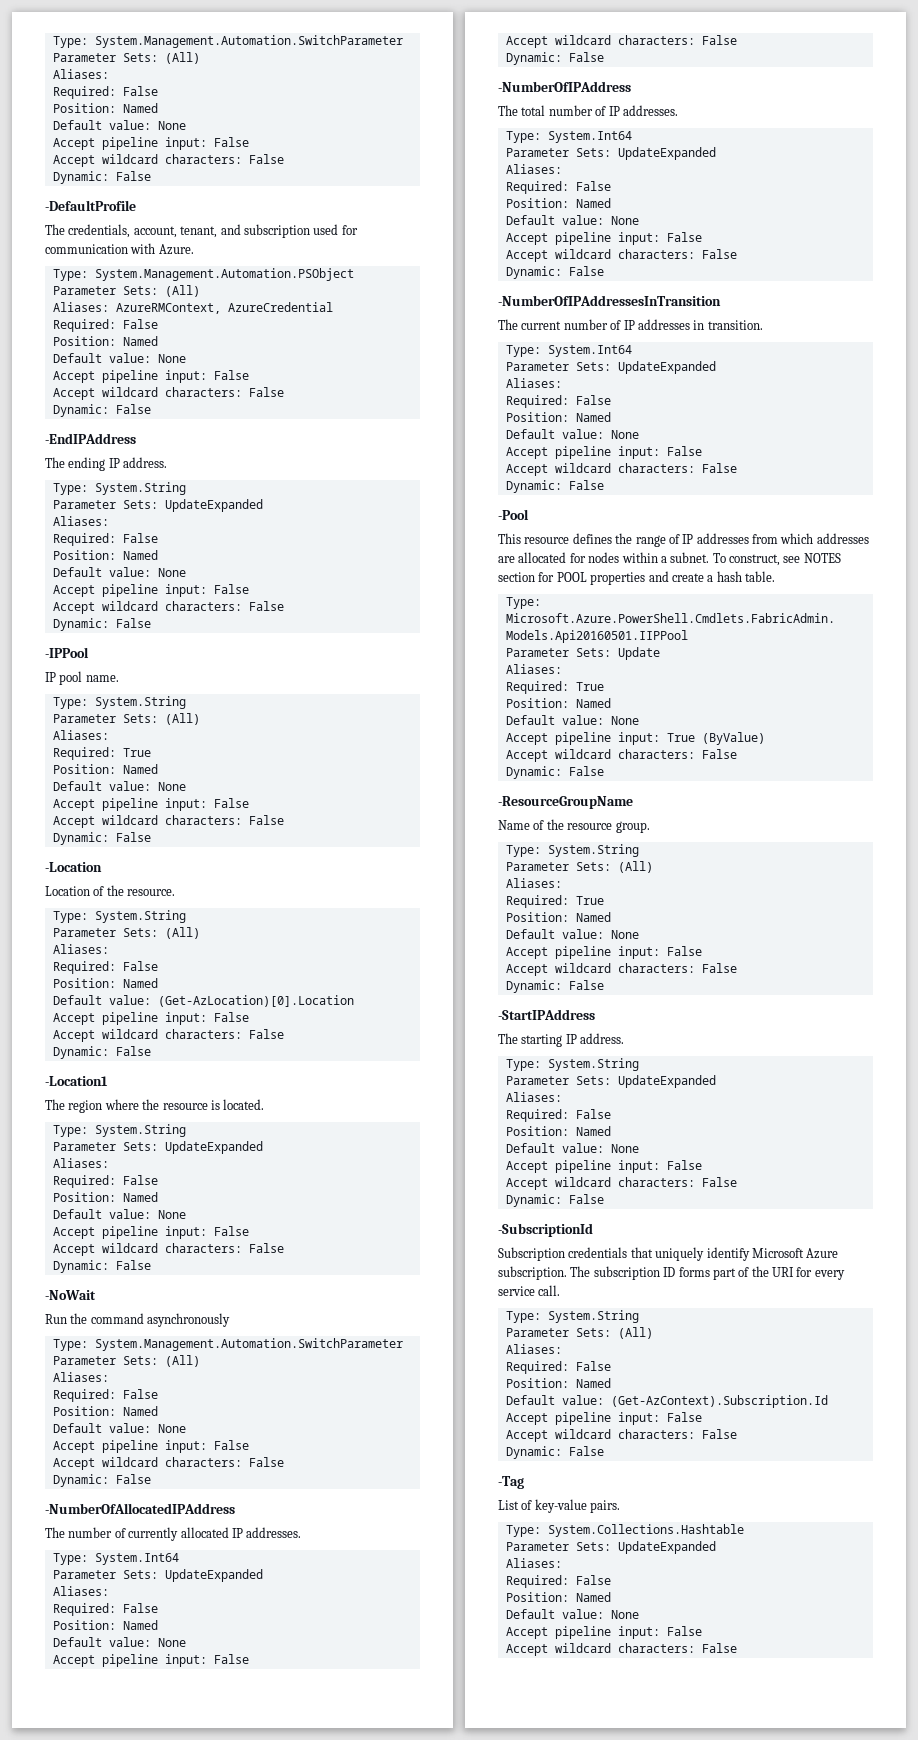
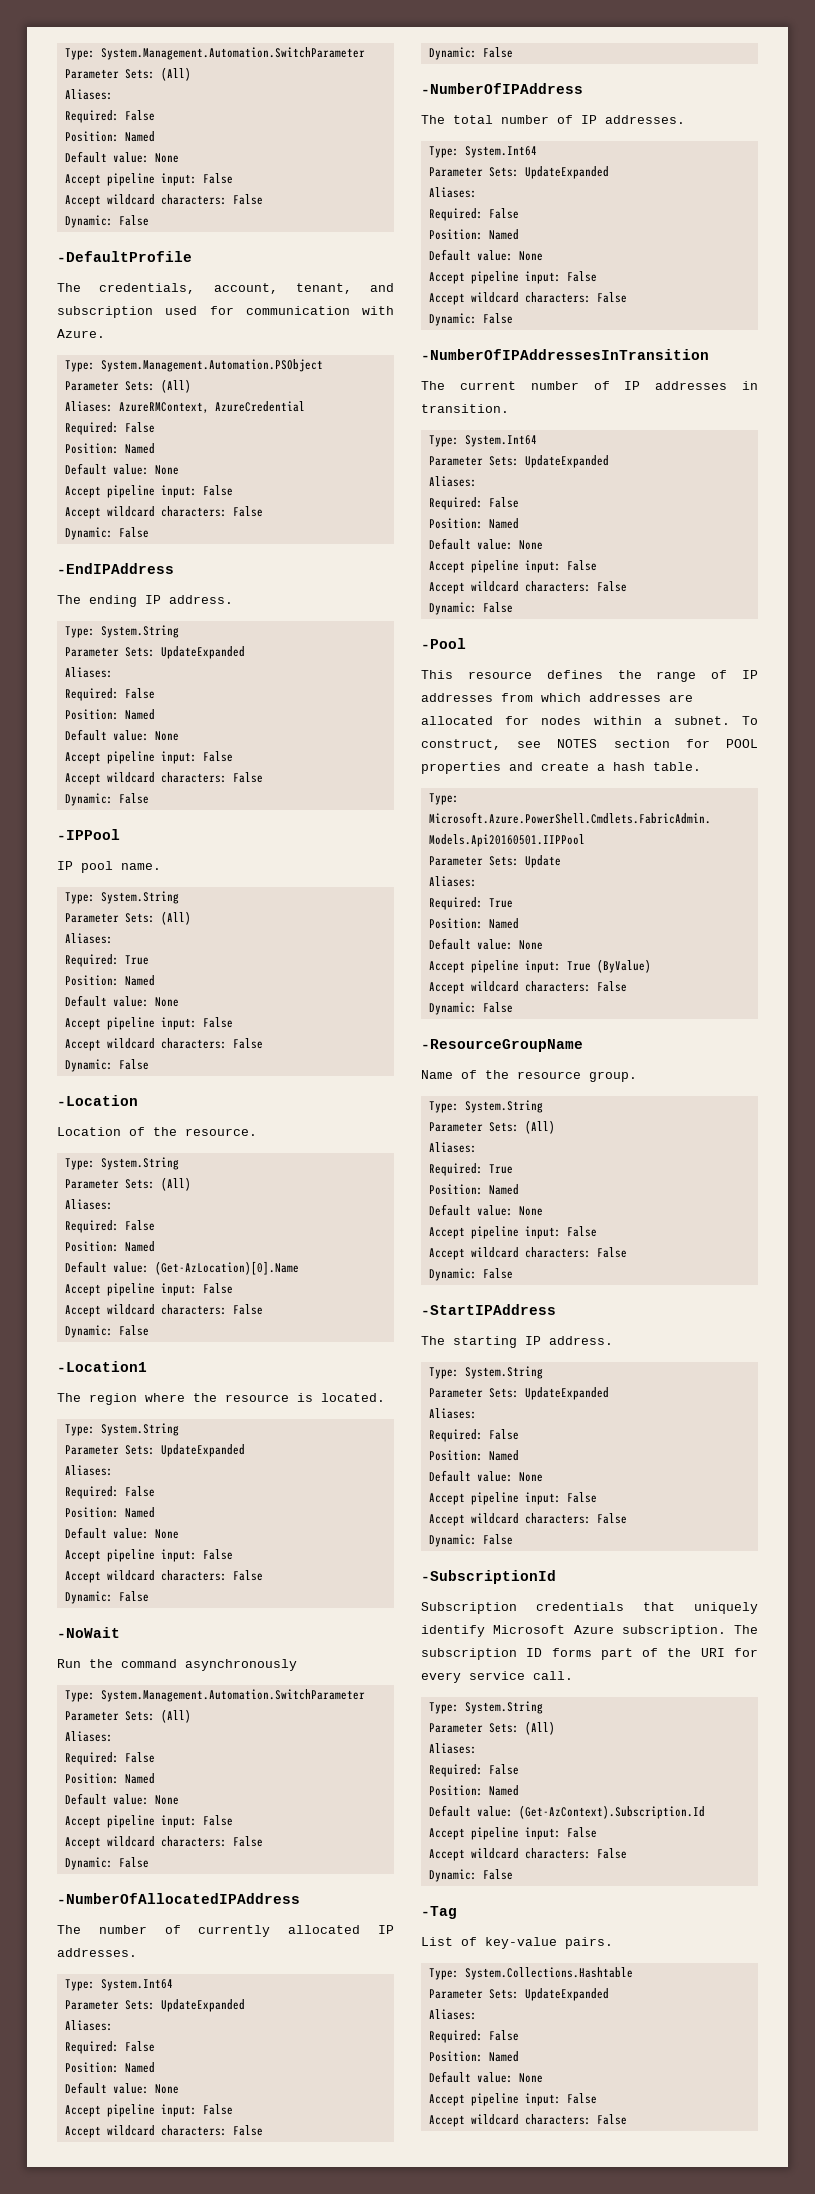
- Default value: (Get-AzLocation)[0].Location
+ Default value: (Get-AzLocation)[0].Name

